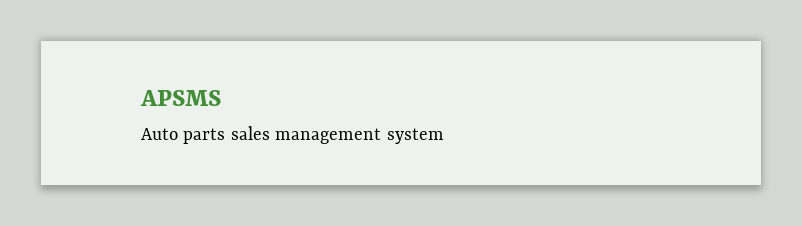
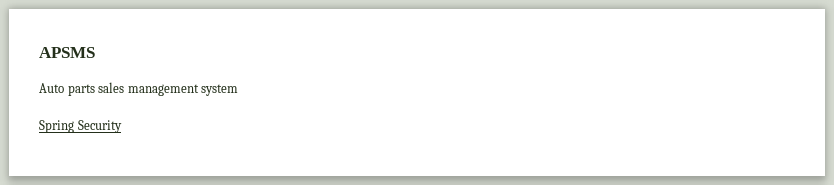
+ Spring Security

